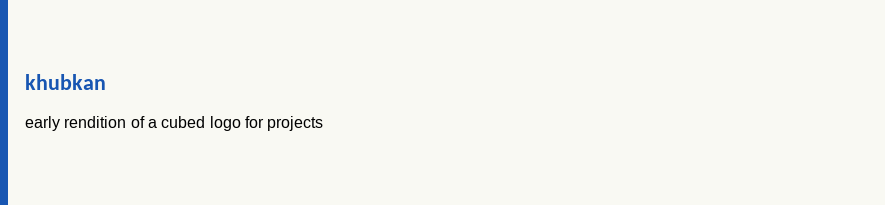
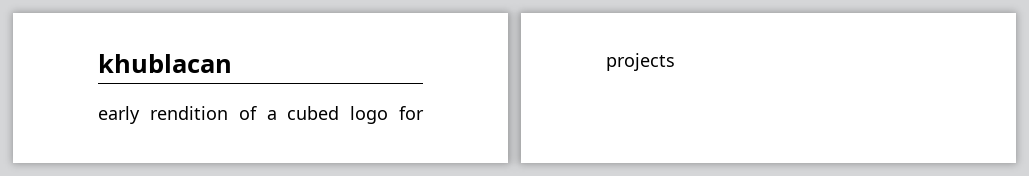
- khubkan
+ khublacan

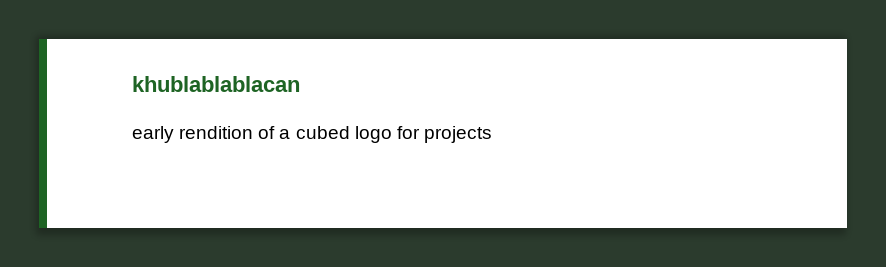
- khublacan
+ khublablablacan

